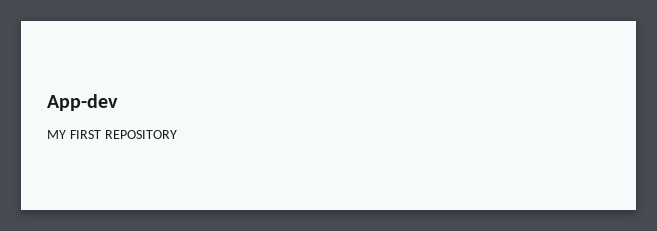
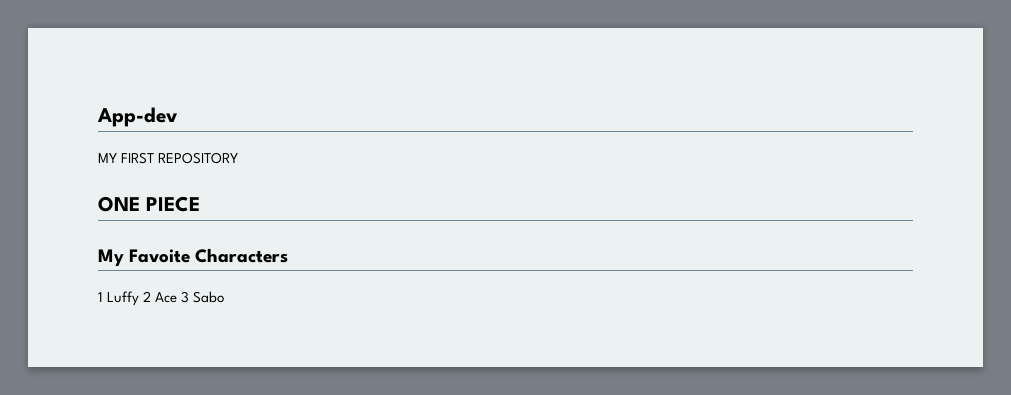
+ ONE PIECE
+ My Favoite Characters
+ 1 Luffy 2 Ace 3 Sabo

